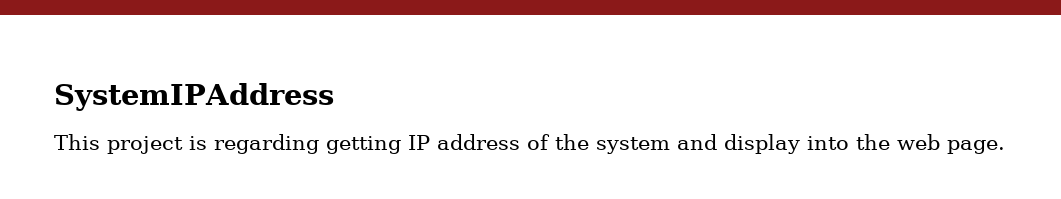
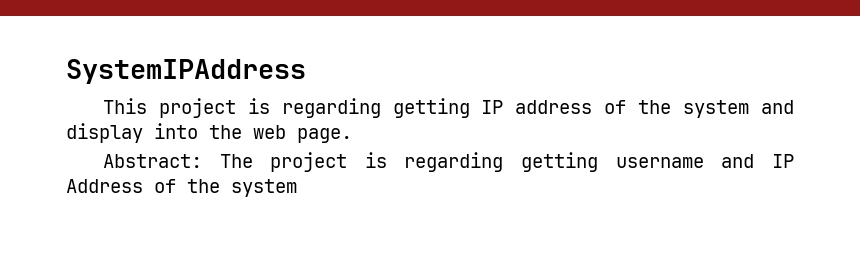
+ Abstract: The project is regarding getting username and IP Address of the system

